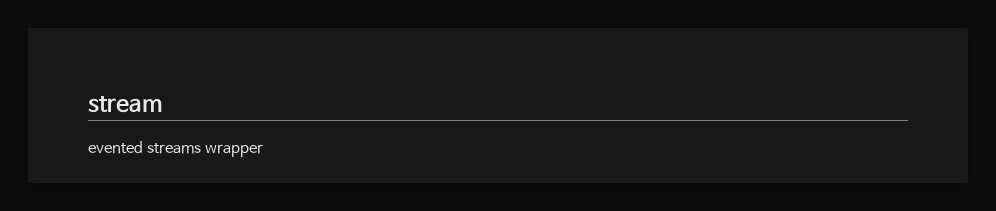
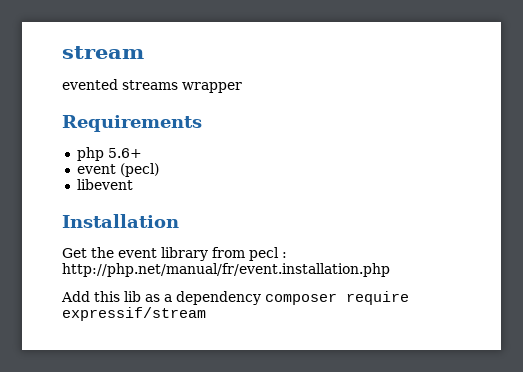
+ Requirements
+ php 5.6+
+ event (pecl)
+ libevent
+ Installation
+ Get the event library from pecl : http://php.net/manual/fr/event.installation.php
+ Add this lib as a dependency composer require expressif/stream

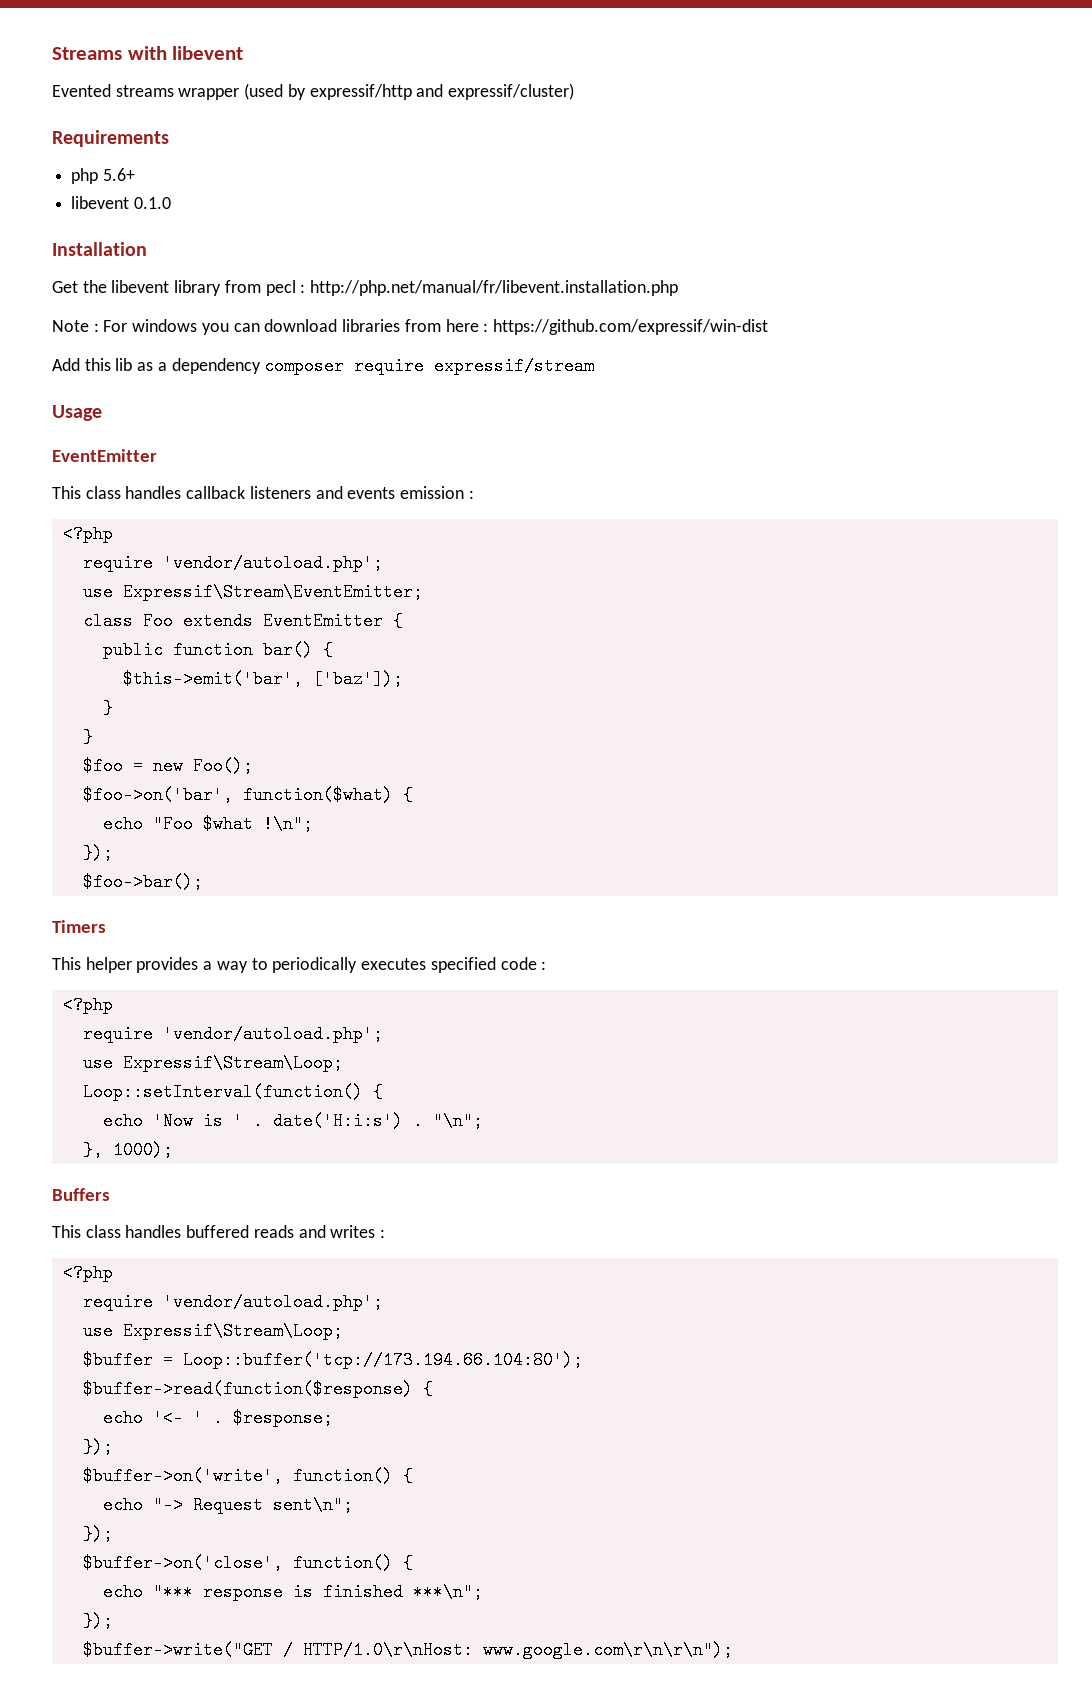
- stream
- evented streams wrapper
+ Streams with libevent
+ Evented streams wrapper (used by expressif/http and expressif/cluster)
- event (pecl)
- libevent
+ libevent 0.1.0
- Get the event library from pecl : http://php.net/manual/fr/event.installation.php
+ Get the libevent library from pecl : http://php.net/manual/fr/libevent.installation.php
+ Note : For windows you can download libraries from here : https://github.com/expressif/win-dist
+ Usage
+ EventEmitter
+ This class handles callback listeners and events emission :
+ <?php
+ require 'vendor/autoload.php';
+ use Expressif\Stream\EventEmitter;
+ class Foo extends EventEmitter {
+ public function bar() {
+ $this->emit('bar', ['baz']);
+ }
+ }
+ $foo = new Foo();
+ $foo->on('bar', function($what) {
+ echo "Foo $what !\n";
+ });
+ $foo->bar();
+ Timers
+ This helper provides a way to periodically executes specified code :
+ <?php
+ require 'vendor/autoload.php';
+ use Expressif\Stream\Loop;
+ Loop::setInterval(function() {
+ echo 'Now is ' . date('H:i:s') . "\n";
+ }, 1000);
+ Buffers
+ This class handles buffered reads and writes :
+ <?php
+ require 'vendor/autoload.php';
+ use Expressif\Stream\Loop;
+ $buffer = Loop::buffer('tcp://173.194.66.104:80');
+ $buffer->read(function($response) {
+ echo '<- ' . $response;
+ });
+ $buffer->on('write', function() {
+ echo "-> Request sent\n";
+ });
+ $buffer->on('close', function() {
+ echo "*** response is finished ***\n";
+ });
+ $buffer->write("GET / HTTP/1.0\r\nHost: www.google.com\r\n\r\n");

